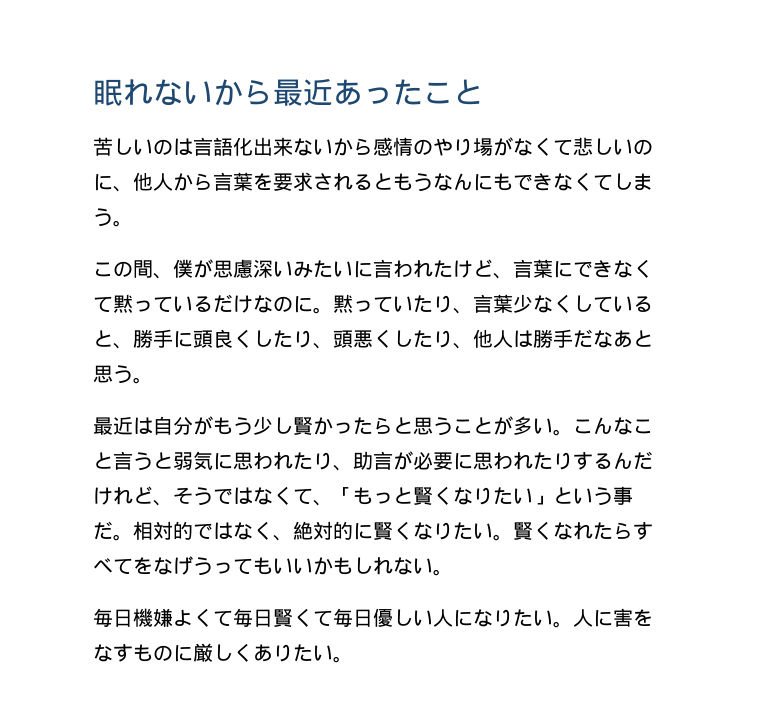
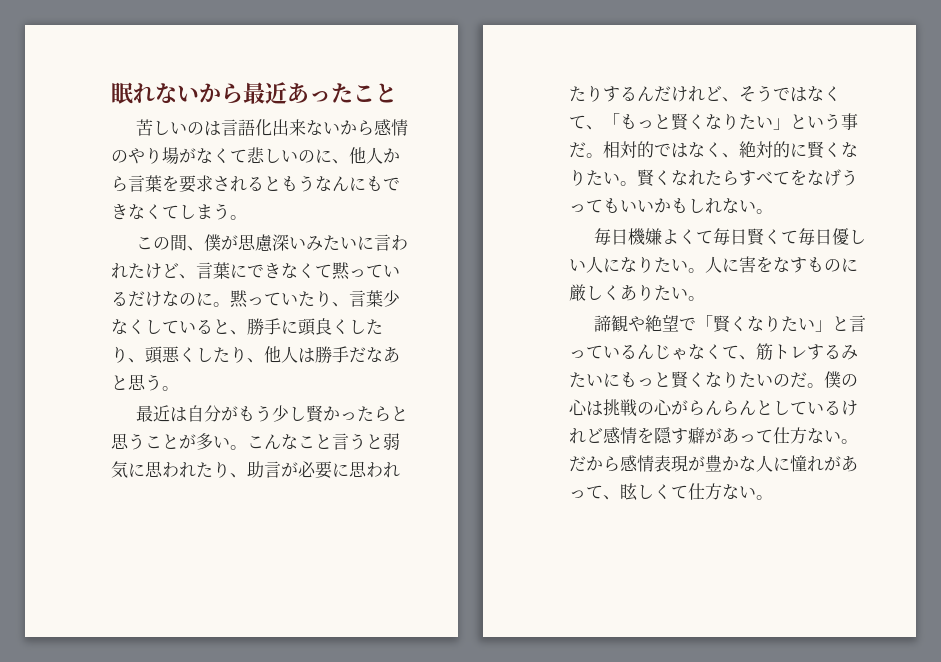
+ 諦観や絶望で「賢くなりたい」と言っているんじゃなくて、筋トレするみたいにもっと賢くなりたいのだ。僕の心は挑戦の心がらんらんとしているけれど感情を隠す癖があって仕方ない。だから感情表現が豊かな人に憧れがあって、眩しくて仕方ない。

